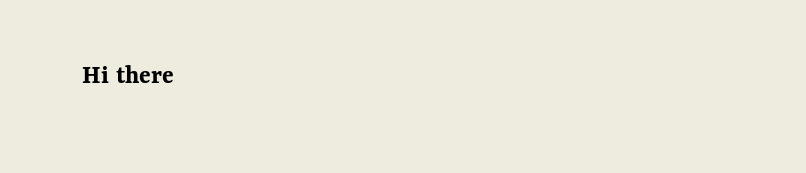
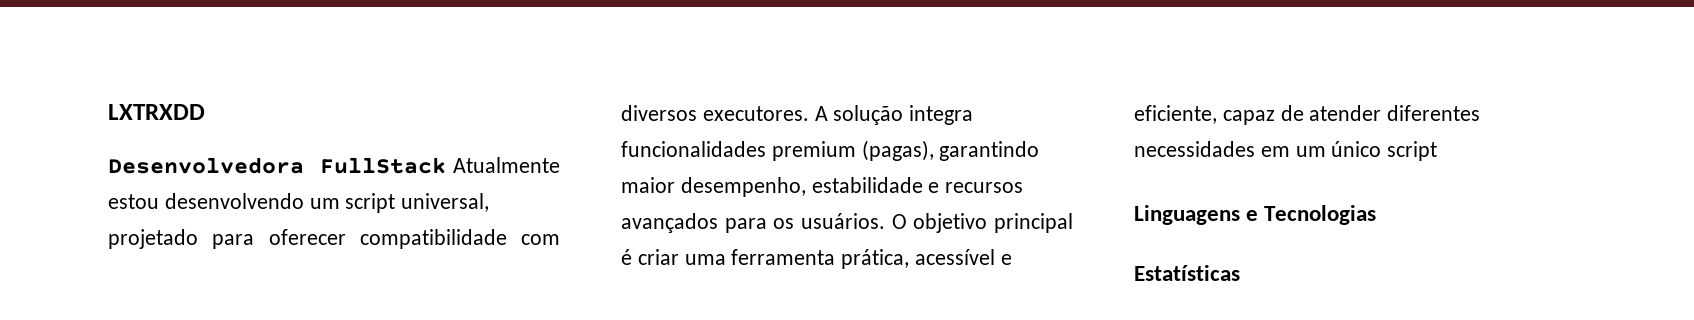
- Hi there
+ LXTRXDD
+ Desenvolvedora FullStack Atualmente estou desenvolvendo um script universal, projetado para oferecer compatibilidade com diversos executores. A solução integra funcionalidades premium (pagas), garantindo maior desempenho, estabilidade e recursos avançados para os usuários. O objetivo principal é criar uma ferramenta prática, acessível e eficiente, capaz de atender diferentes necessidades em um único script
+ Linguagens e Tecnologias
+ Estatísticas

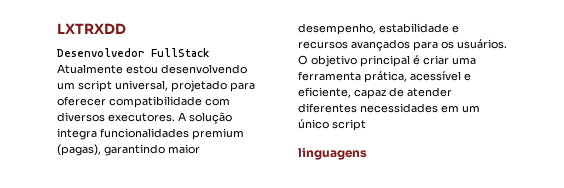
- Desenvolvedora FullStack Atualmente estou desenvolvendo um script universal, projetado para oferecer compatibilidade com diversos executores.
+ Desenvolvedor FullStack Atualmente estou desenvolvendo um script universal, projetado para oferecer compatibilidade com diversos executores.
- Linguagens e Tecnologias
- Estatísticas
+ linguagens

